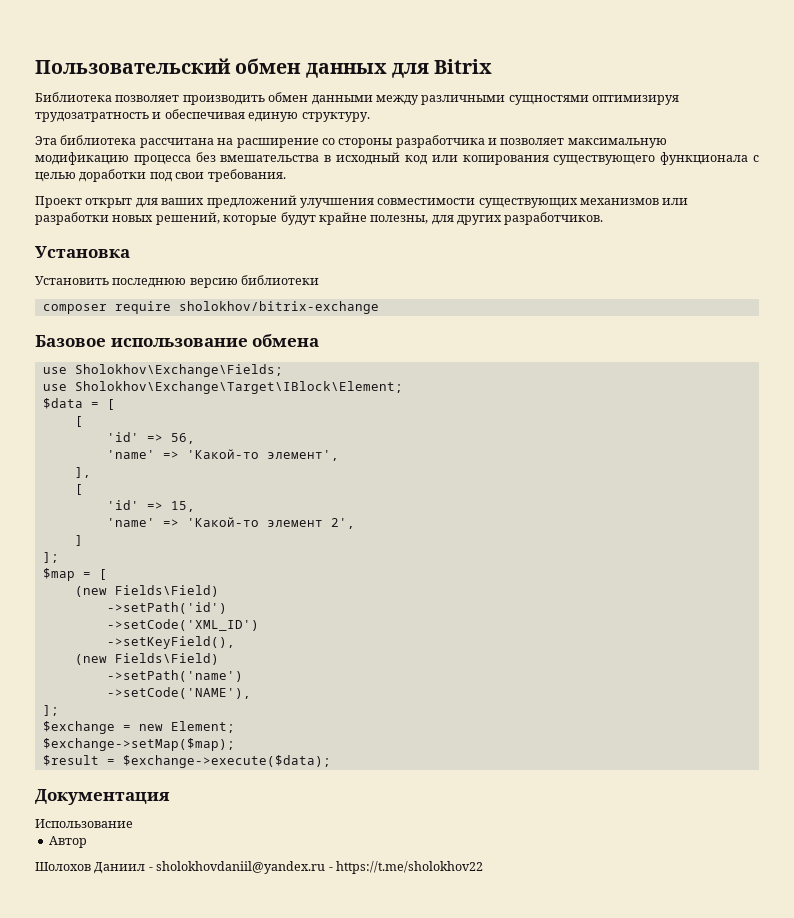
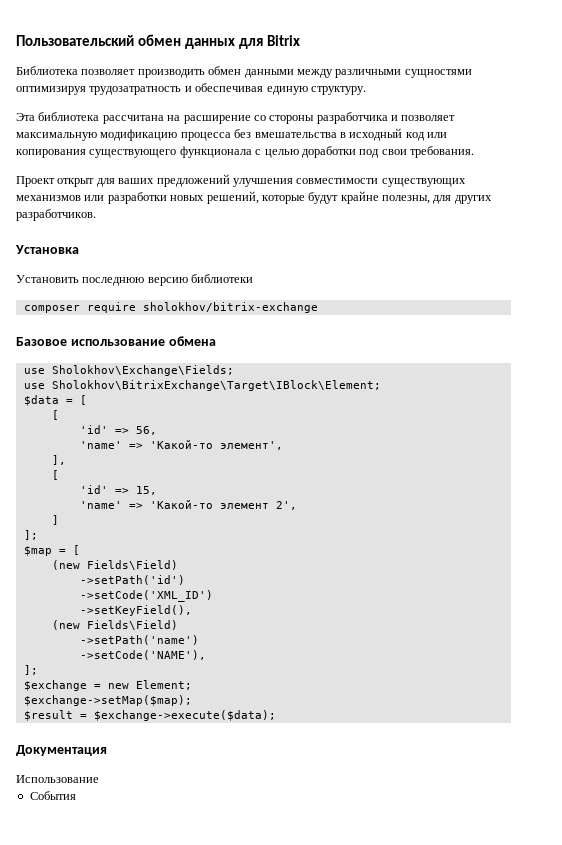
- use Sholokhov\Exchange\Target\IBlock\Element;
+ use Sholokhov\BitrixExchange\Target\IBlock\Element;
- Автор
- Шолохов Даниил - sholokhovdaniil@yandex.ru - https://t.me/sholokhov22
+ События

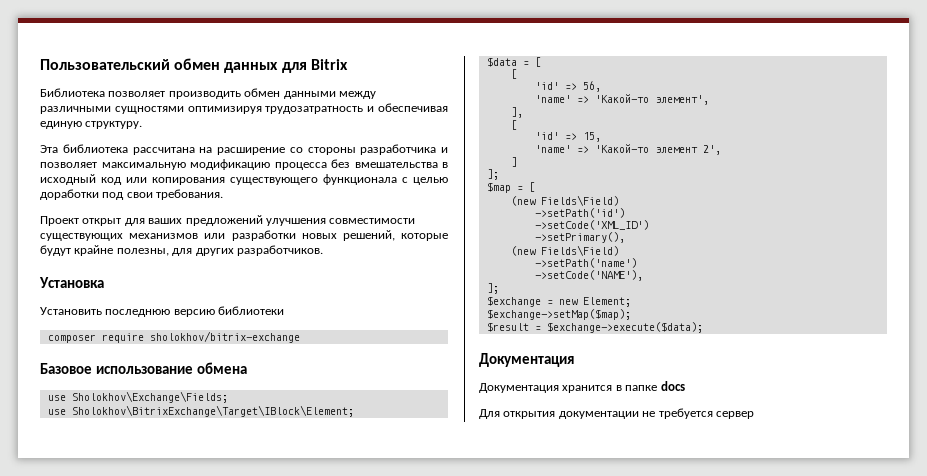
- ->setKeyField(),
+ ->setPrimary(),
- Использование
- События
+ Документация хранится в папке docs
+ Для открытия документации не требуется сервер

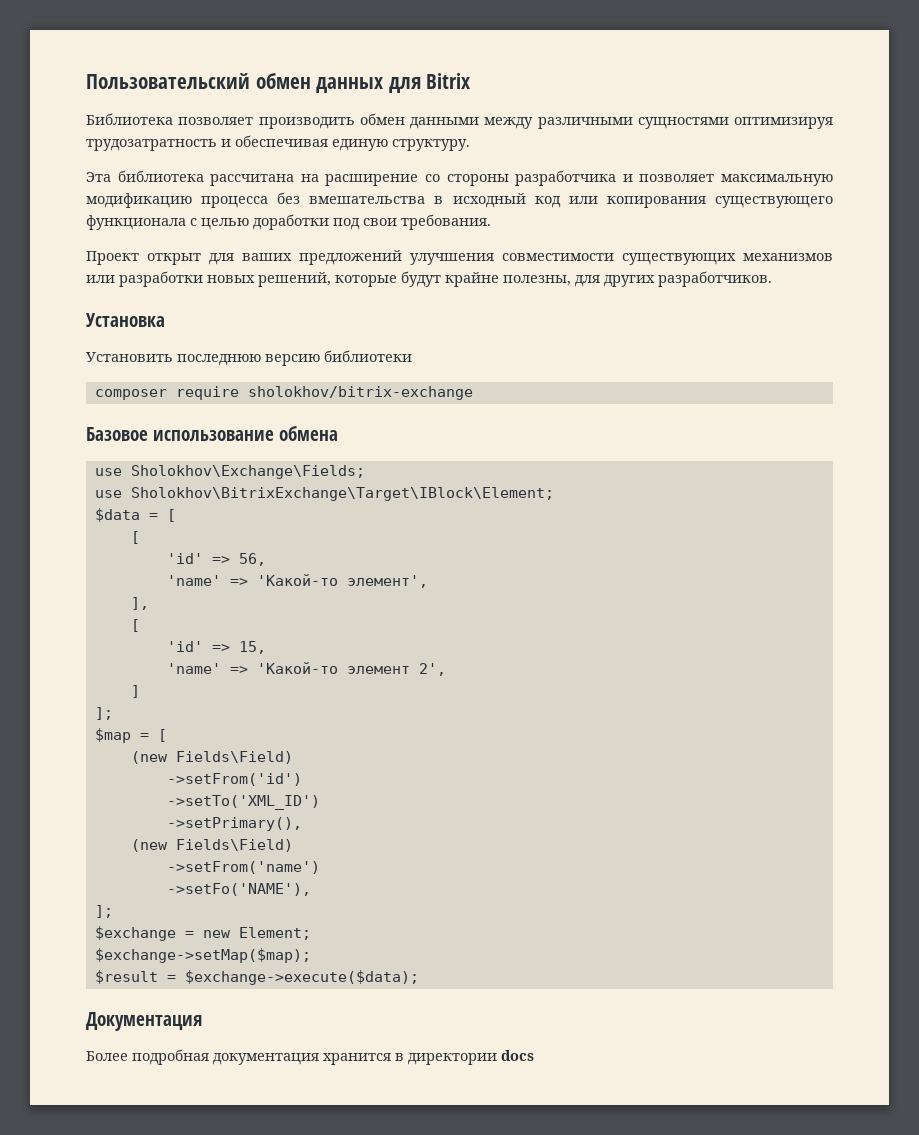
- ->setPath('id')
- ->setCode('XML_ID')
+ ->setFrom('id')
+ ->setTo('XML_ID')
- ->setPath('name')
- ->setCode('NAME'),
+ ->setFrom('name')
+ ->setFo('NAME'),
- Документация хранится в папке docs
+ Более подробная документация хранится в директории docs
- Для открытия документации не требуется сервер

